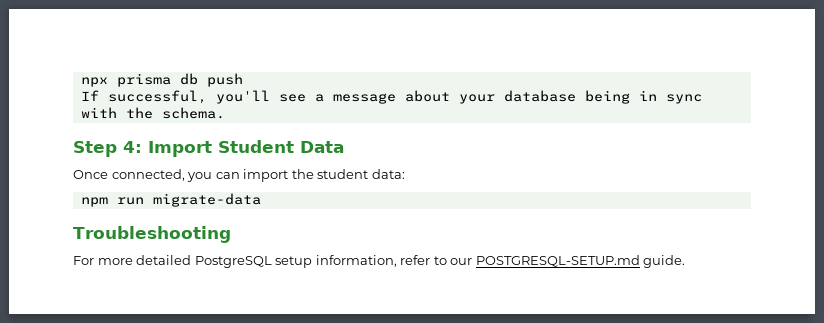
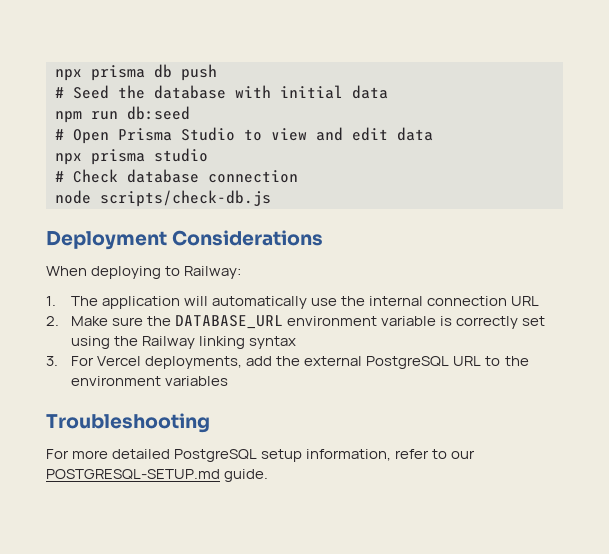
- If successful, you'll see a message about your database being in sync with the schema.
- Step 4: Import Student Data
- Once connected, you can import the student data:
- npm run migrate-data
+ # Seed the database with initial data
+ npm run db:seed
+ # Open Prisma Studio to view and edit data
+ npx prisma studio
+ # Check database connection
+ node scripts/check-db.js
+ Deployment Considerations
+ When deploying to Railway:
+ 1. The application will automatically use the internal connection URL
+ 2. Make sure the DATABASE_URL environment variable is correctly set using the Railway linking syntax
+ 3. For Vercel deployments, add the external PostgreSQL URL to the environment variables

